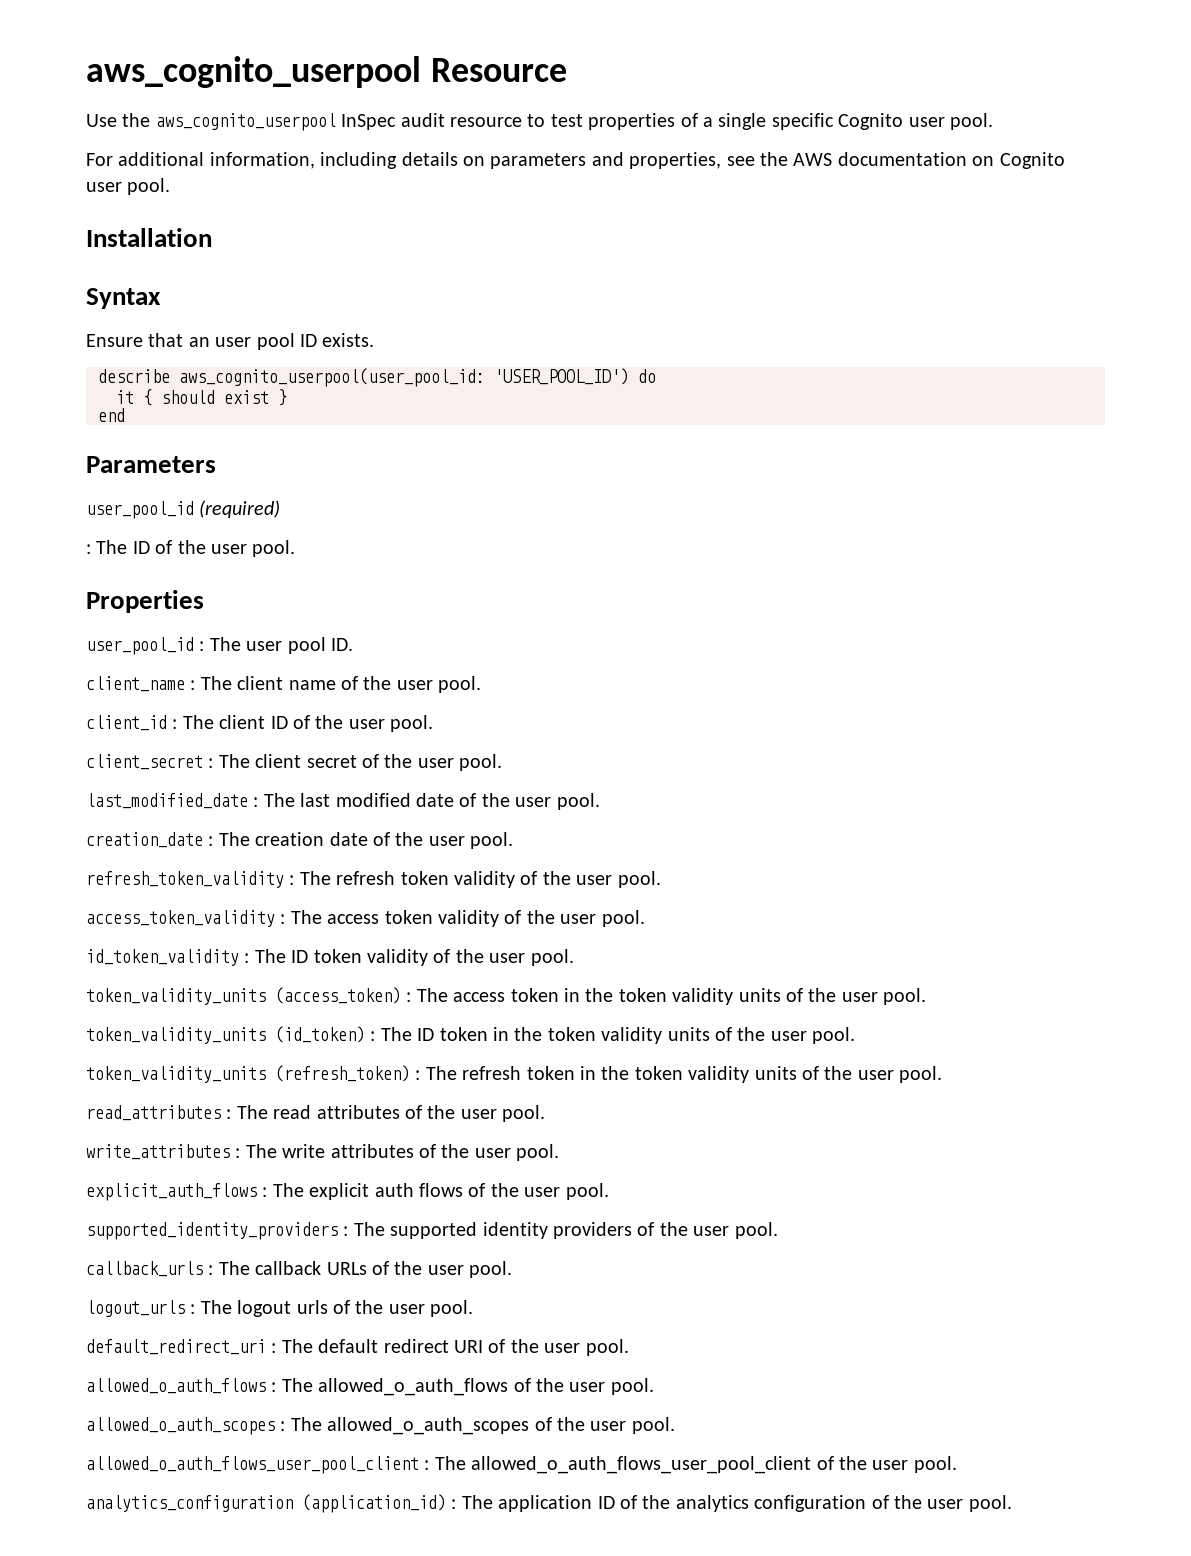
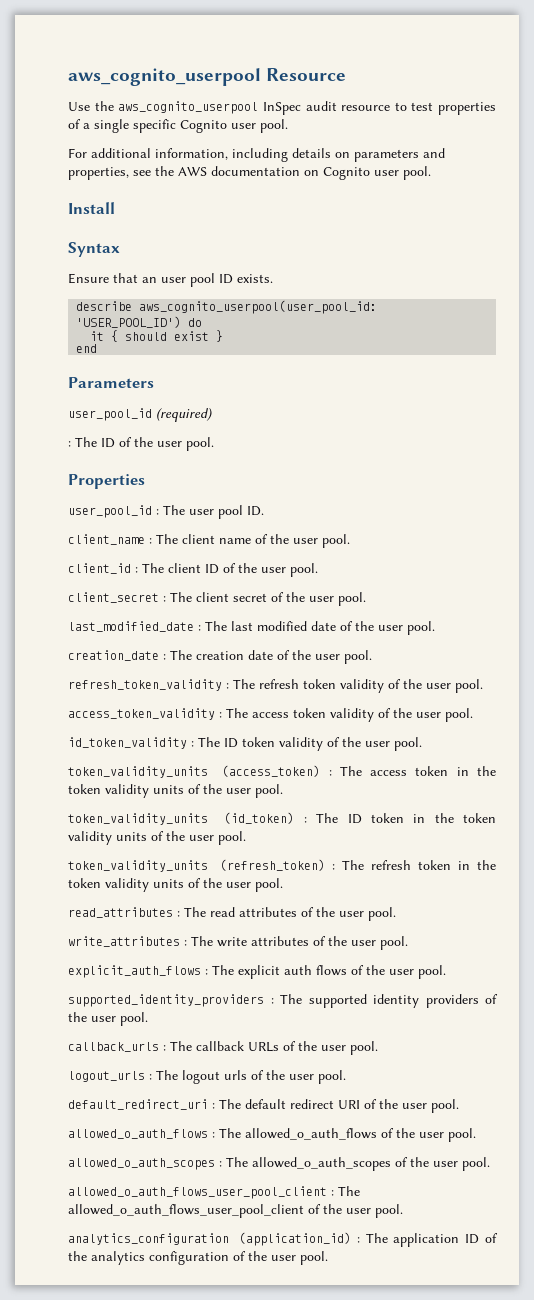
- Installation
+ Install

